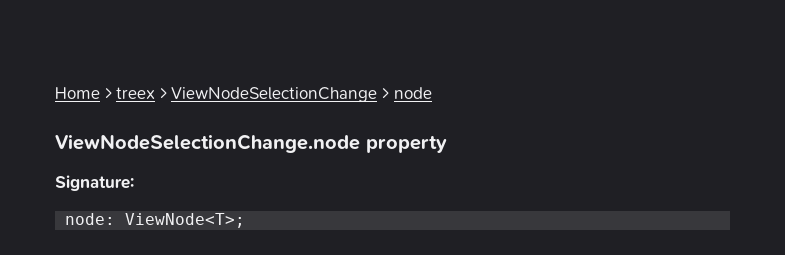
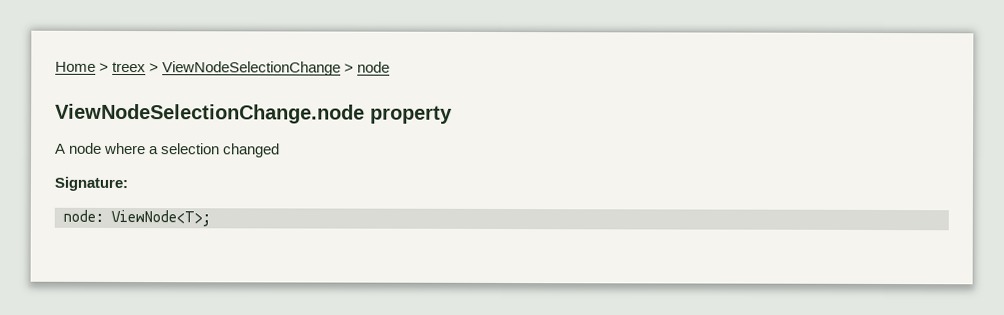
+ A node where a selection changed

